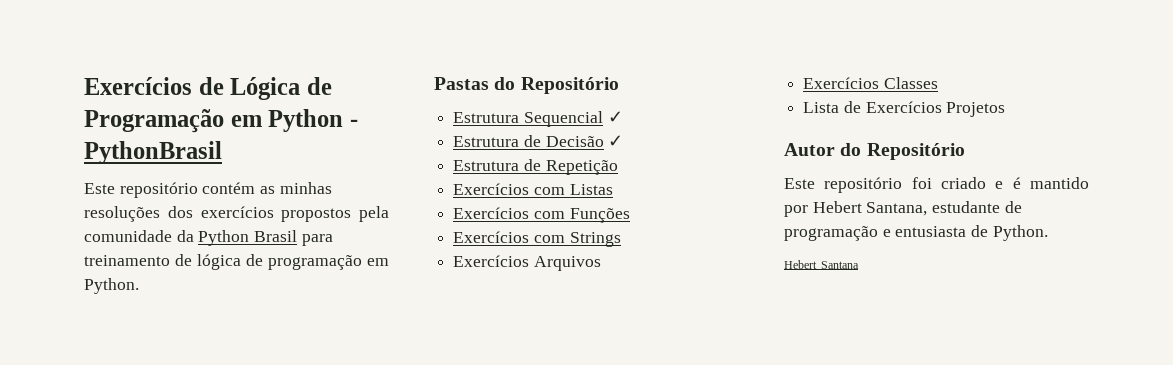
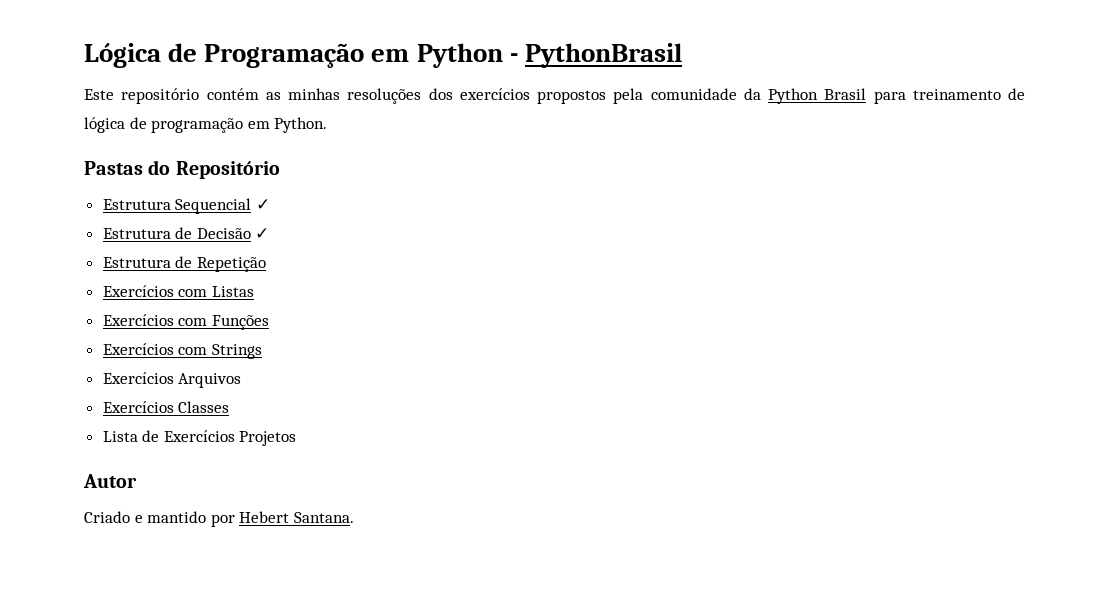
- Exercícios de Lógica de Programação em Python - PythonBrasil
+ Lógica de Programação em Python - PythonBrasil
- Autor do Repositório
- Este repositório foi criado e é mantido por Hebert Santana, estudante de programação e entusiasta de Python.
- Hebert Santana
+ Autor
+ Criado e mantido por Hebert Santana.

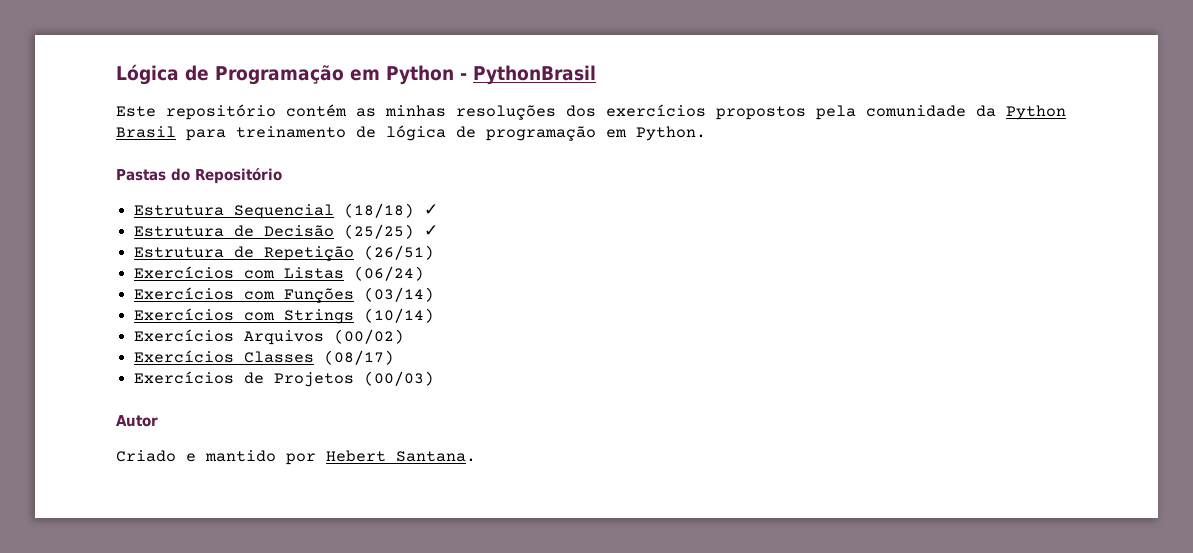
- Estrutura Sequencial ✓
+ Estrutura Sequencial (18/18) ✓
- Estrutura de Decisão ✓
+ Estrutura de Decisão (25/25) ✓
- Estrutura de Repetição
+ Estrutura de Repetição (26/51)
- Exercícios com Listas
+ Exercícios com Listas (06/24)
- Exercícios com Funções
+ Exercícios com Funções (03/14)
- Exercícios com Strings
+ Exercícios com Strings (10/14)
- Exercícios Arquivos
+ Exercícios Arquivos (00/02)
- Exercícios Classes
- Lista de Exercícios Projetos
+ Exercícios Classes (08/17)
+ Exercícios de Projetos (00/03)

